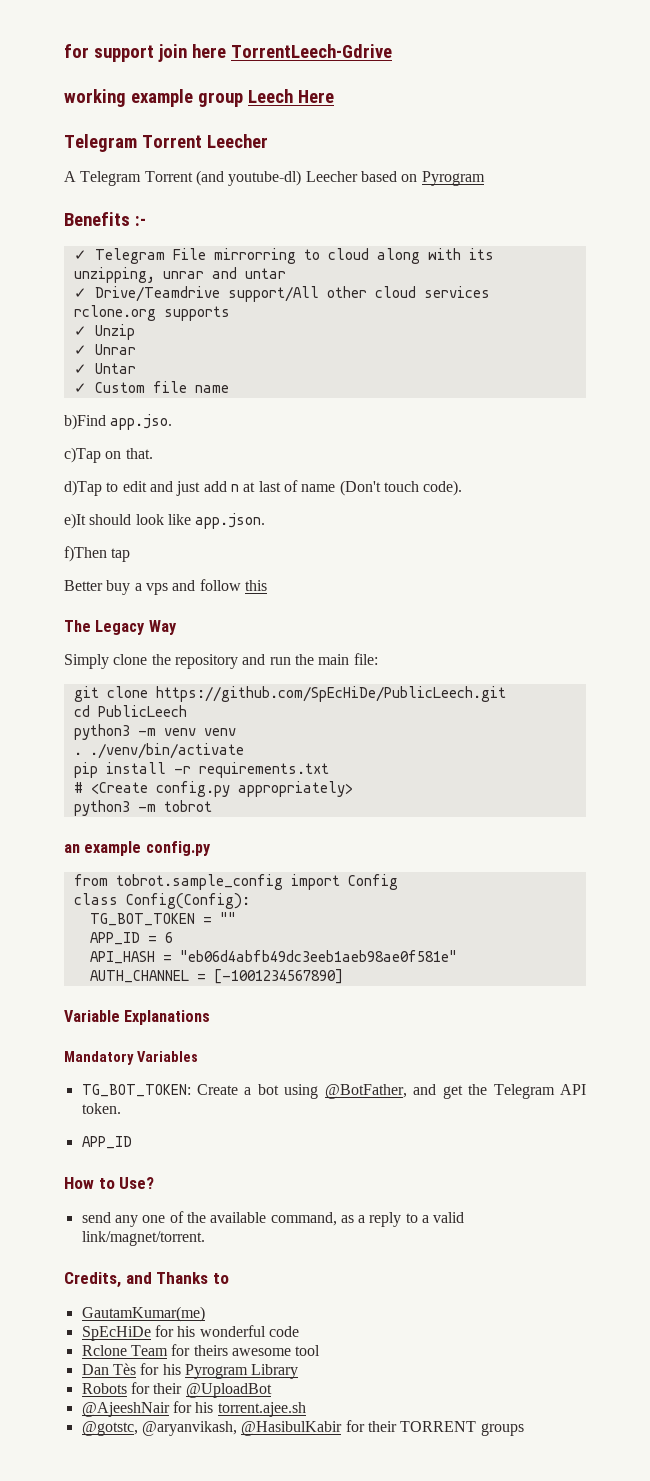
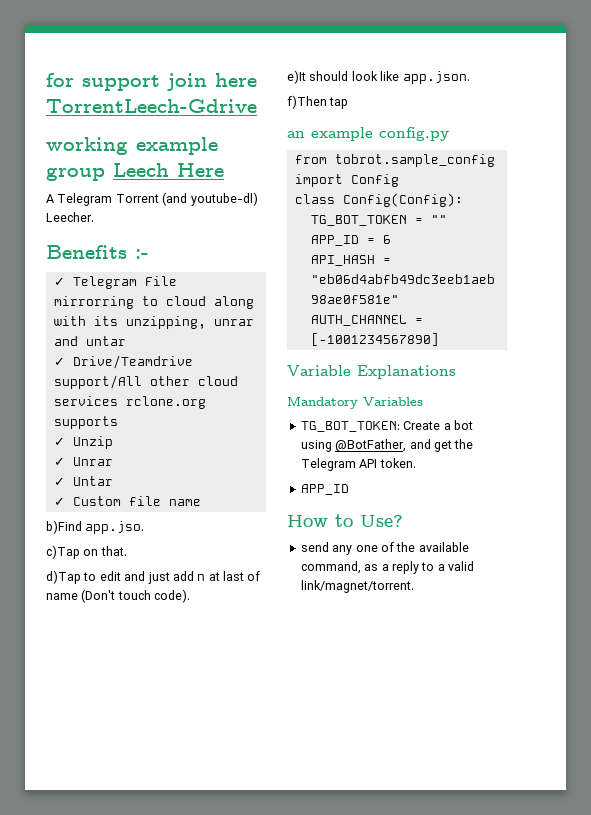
- Telegram Torrent Leecher
- A Telegram Torrent (and youtube-dl) Leecher based on Pyrogram
+ A Telegram Torrent (and youtube-dl) Leecher.
- Better buy a vps and follow this
- The Legacy Way
- Simply clone the repository and run the main file:
- git clone https://github.com/SpEcHiDe/PublicLeech.git
- cd PublicLeech
- python3 -m venv venv
- . ./venv/bin/activate
- pip install -r requirements.txt
- # <Create config.py appropriately>
- python3 -m tobrot
- Credits, and Thanks to
- GautamKumar(me)
- SpEcHiDe for his wonderful code
- Rclone Team for theirs awesome tool
- Dan Tès for his Pyrogram Library
- Robots for their @UploadBot
- @AjeeshNair for his torrent.ajee.sh
- @gotstc, @aryanvikash, @HasibulKabir for their TORRENT groups

